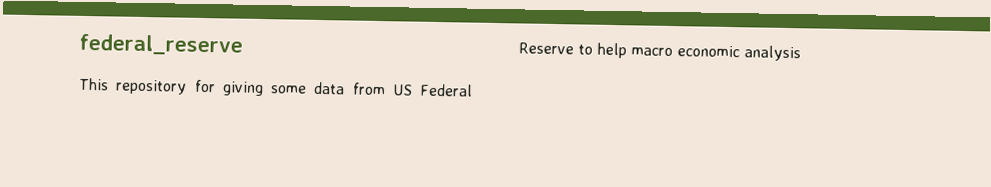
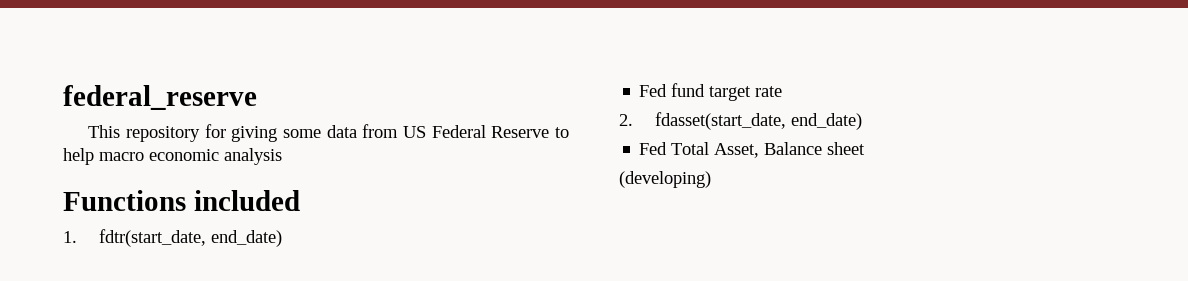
+ Functions included
+ 1. fdtr(start_date, end_date)
+ Fed fund target rate
+ 2. fdasset(start_date, end_date)
+ Fed Total Asset, Balance sheet
+ (developing)

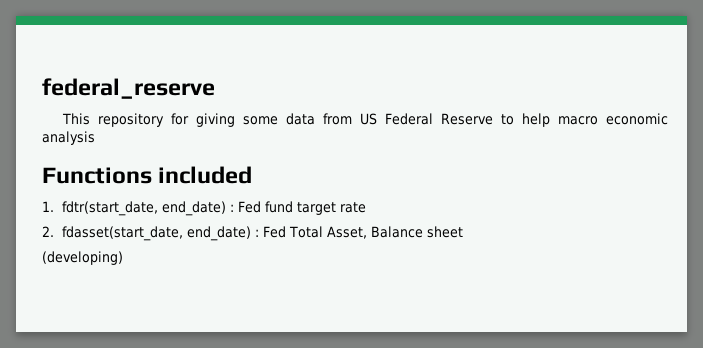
- 1. fdtr(start_date, end_date)
- Fed fund target rate
+ 1. fdtr(start_date, end_date) : Fed fund target rate
- 2. fdasset(start_date, end_date)
- Fed Total Asset, Balance sheet
+ 2. fdasset(start_date, end_date) : Fed Total Asset, Balance sheet

